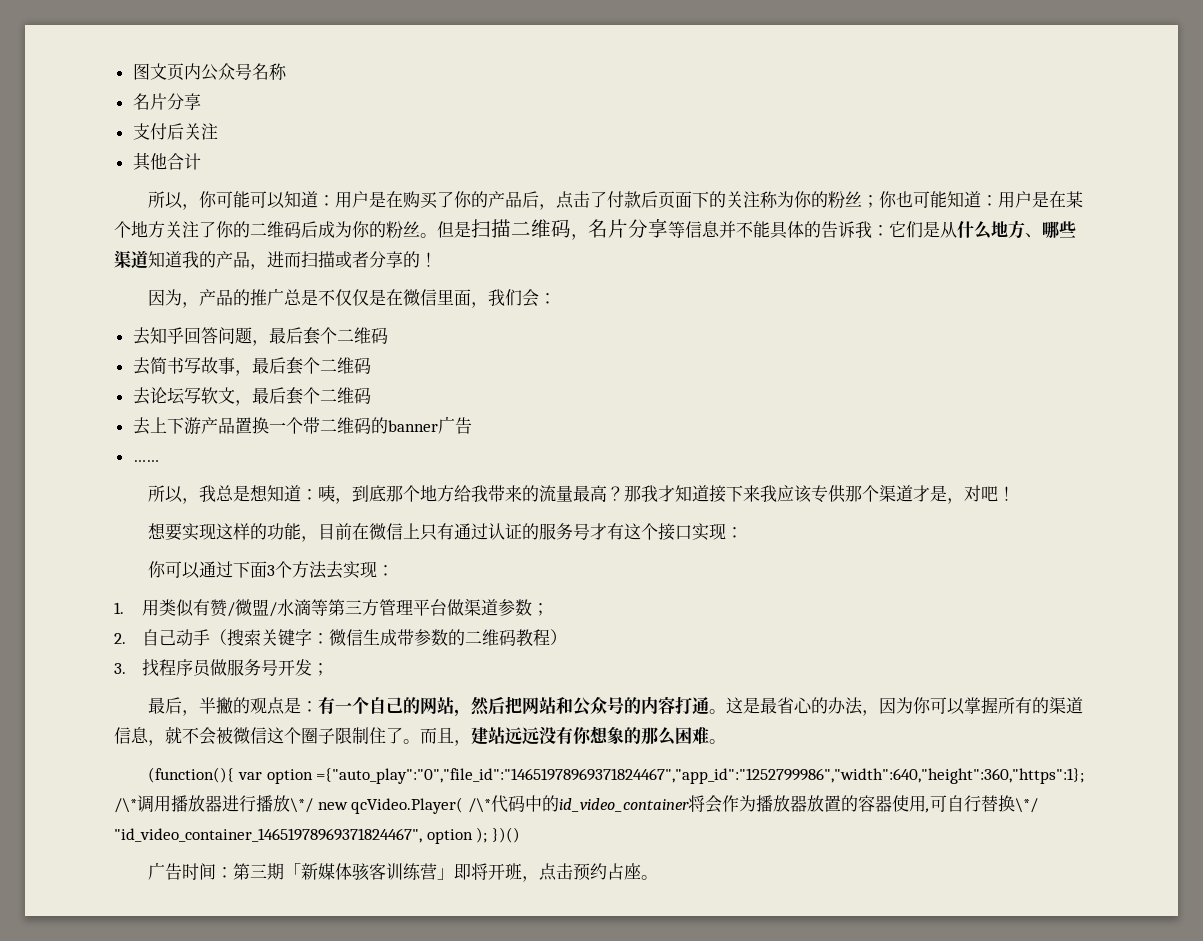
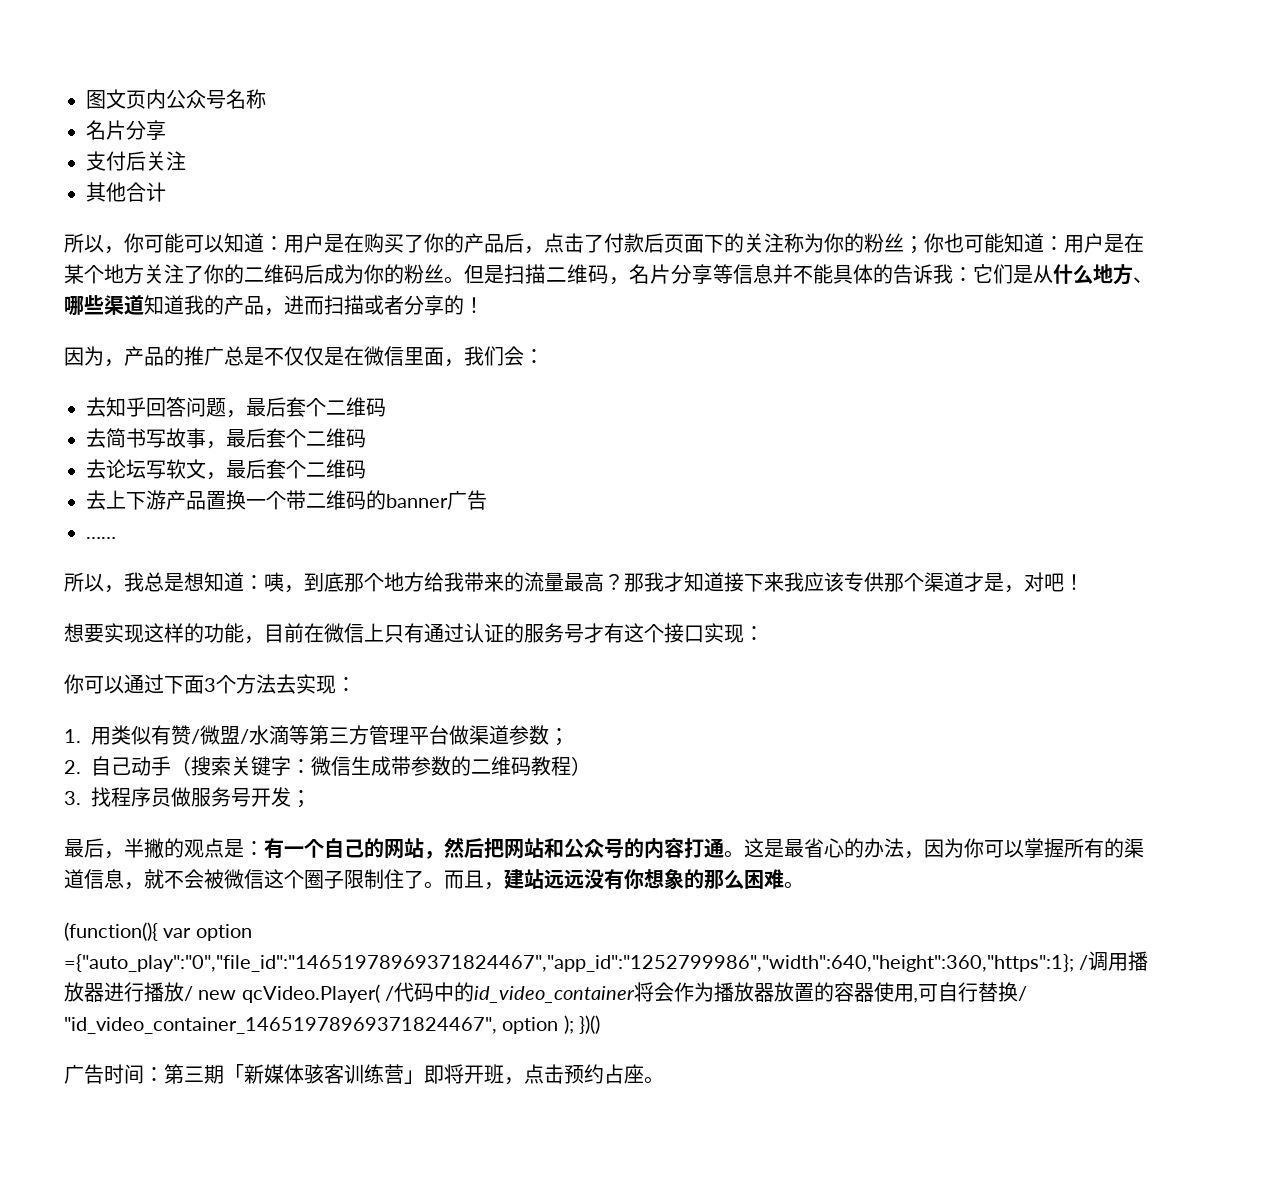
- (function(){ var option ={"auto_play":"0","file_id":"14651978969371824467","app_id":"1252799986","width":640,"height":360,"https":1}; /\*调用播放器进行播放\*/ new qcVideo.Player( /\*代码中的id_video_container将会作为播放器放置的容器使用,可自行替换\*/ "id_video_container_14651978969371824467", option ); })()
+ (function(){ var option ={"auto_play":"0","file_id":"14651978969371824467","app_id":"1252799986","width":640,"height":360,"https":1}; /调用播放器进行播放/ new qcVideo.Player( /代码中的id_video_container将会作为播放器放置的容器使用,可自行替换/ "id_video_container_14651978969371824467", option ); })()

